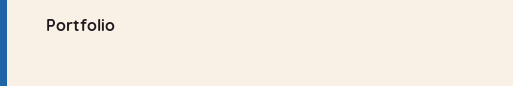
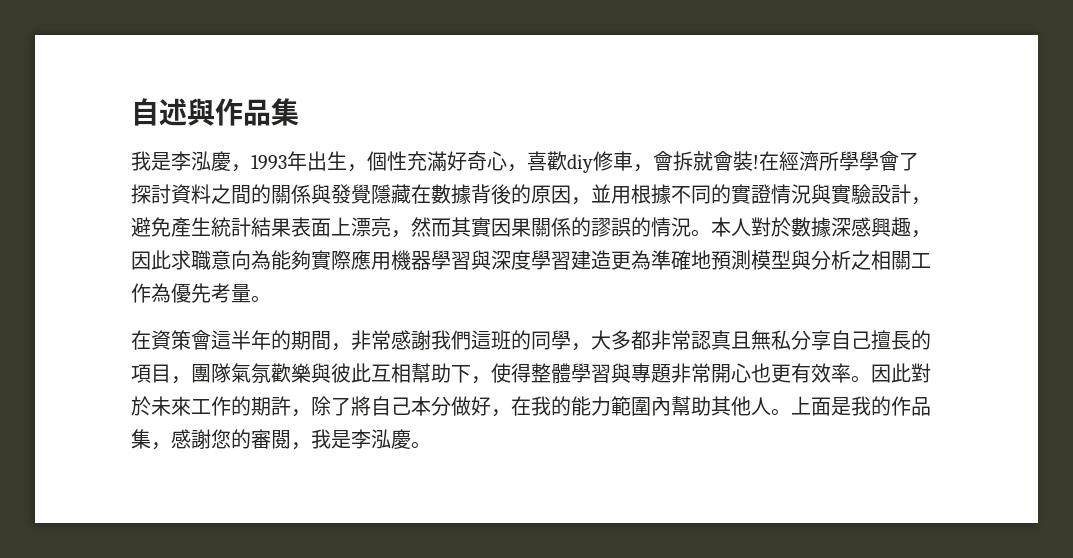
- Portfolio
+ 自述與作品集
+ 我是李泓慶，1993年出生，個性充滿好奇心，喜歡diy修車，會拆就會裝!在經濟所學學會了探討資料之間的關係與發覺隱藏在數據背後的原因，並用根據不同的實證情況與實驗設計，避免產生統計結果表面上漂亮，然而其實因果關係的謬誤的情況。本人對於數據深感興趣，因此求職意向為能夠實際應用機器學習與深度學習建造更為準確地預測模型與分析之相關工作為優先考量。
+ 在資策會這半年的期間，非常感謝我們這班的同學，大多都非常認真且無私分享自己擅長的項目，團隊氣氛歡樂與彼此互相幫助下，使得整體學習與專題非常開心也更有效率。因此對於未來工作的期許，除了將自己本分做好，在我的能力範圍內幫助其他人。上面是我的作品集，感謝您的審閱，我是李泓慶。

